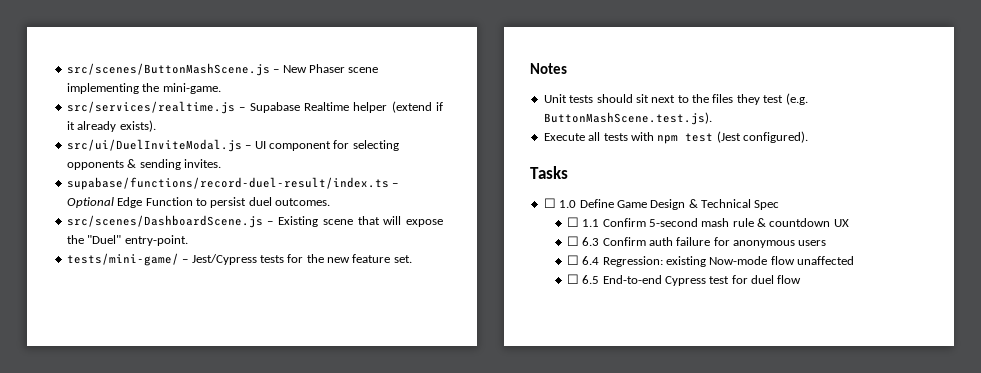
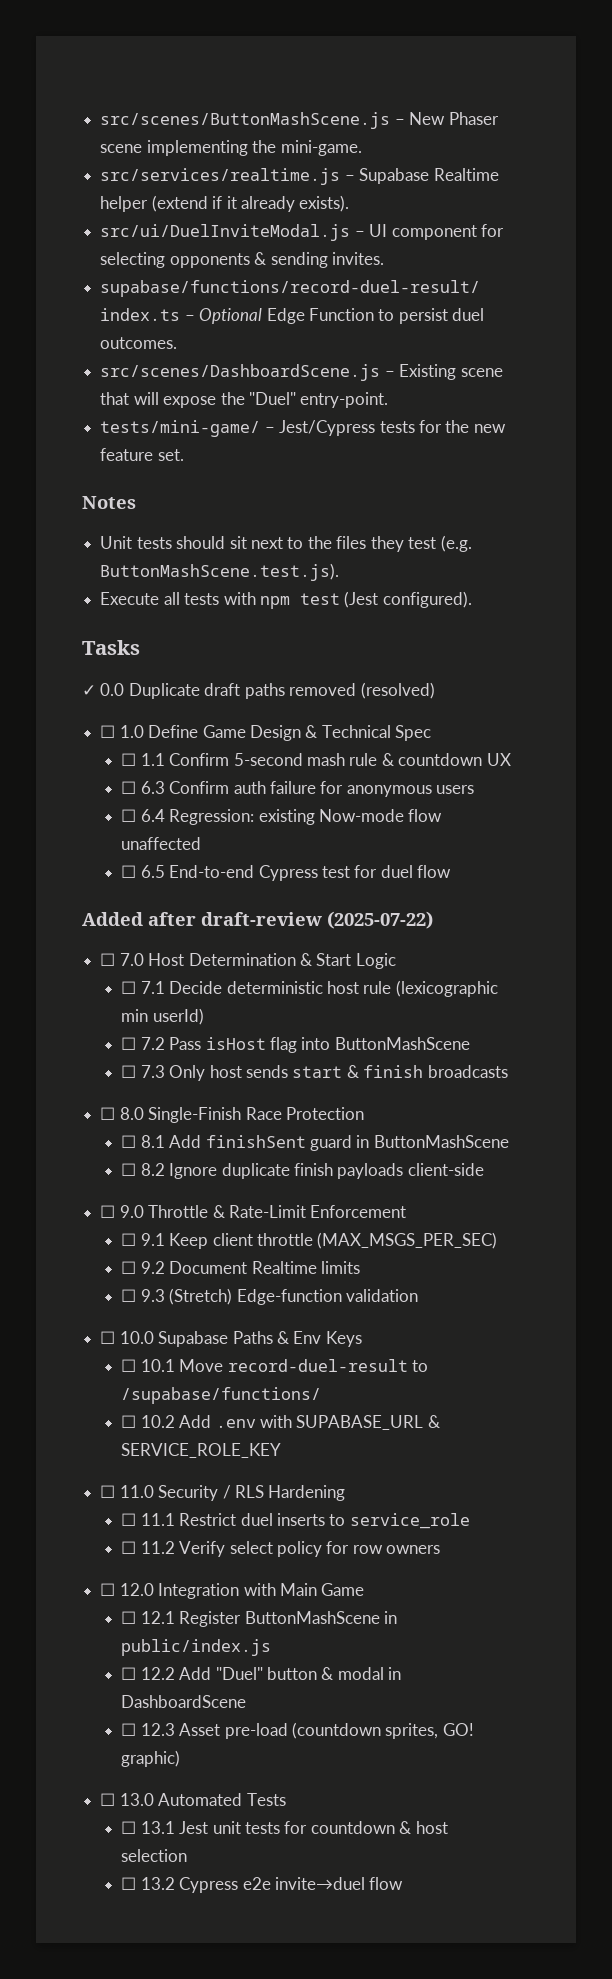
+ ✓ 0.0 Duplicate draft paths removed (resolved)
+ Added after draft-review (2025-07-22)
+ ☐ 7.0 Host Determination & Start Logic
+ ☐ 7.1 Decide deterministic host rule (lexicographic min userId)
+ ☐ 7.2 Pass isHost flag into ButtonMashScene
+ ☐ 7.3 Only host sends start & finish broadcasts
+ ☐ 8.0 Single-Finish Race Protection
+ ☐ 8.1 Add finishSent guard in ButtonMashScene
+ ☐ 8.2 Ignore duplicate finish payloads client-side
+ ☐ 9.0 Throttle & Rate-Limit Enforcement
+ ☐ 9.1 Keep client throttle (MAX_MSGS_PER_SEC)
+ ☐ 9.2 Document Realtime limits
+ ☐ 9.3 (Stretch) Edge-function validation
+ ☐ 10.0 Supabase Paths & Env Keys
+ ☐ 10.1 Move record-duel-result to /supabase/functions/
+ ☐ 10.2 Add .env with SUPABASE_URL & SERVICE_ROLE_KEY
+ ☐ 11.0 Security / RLS Hardening
+ ☐ 11.1 Restrict duel inserts to service_role
+ ☐ 11.2 Verify select policy for row owners
+ ☐ 12.0 Integration with Main Game
+ ☐ 12.1 Register ButtonMashScene in public/index.js
+ ☐ 12.2 Add "Duel" button & modal in DashboardScene
+ ☐ 12.3 Asset pre-load (countdown sprites, GO! graphic)
+ ☐ 13.0 Automated Tests
+ ☐ 13.1 Jest unit tests for countdown & host selection
+ ☐ 13.2 Cypress e2e invite→duel flow

